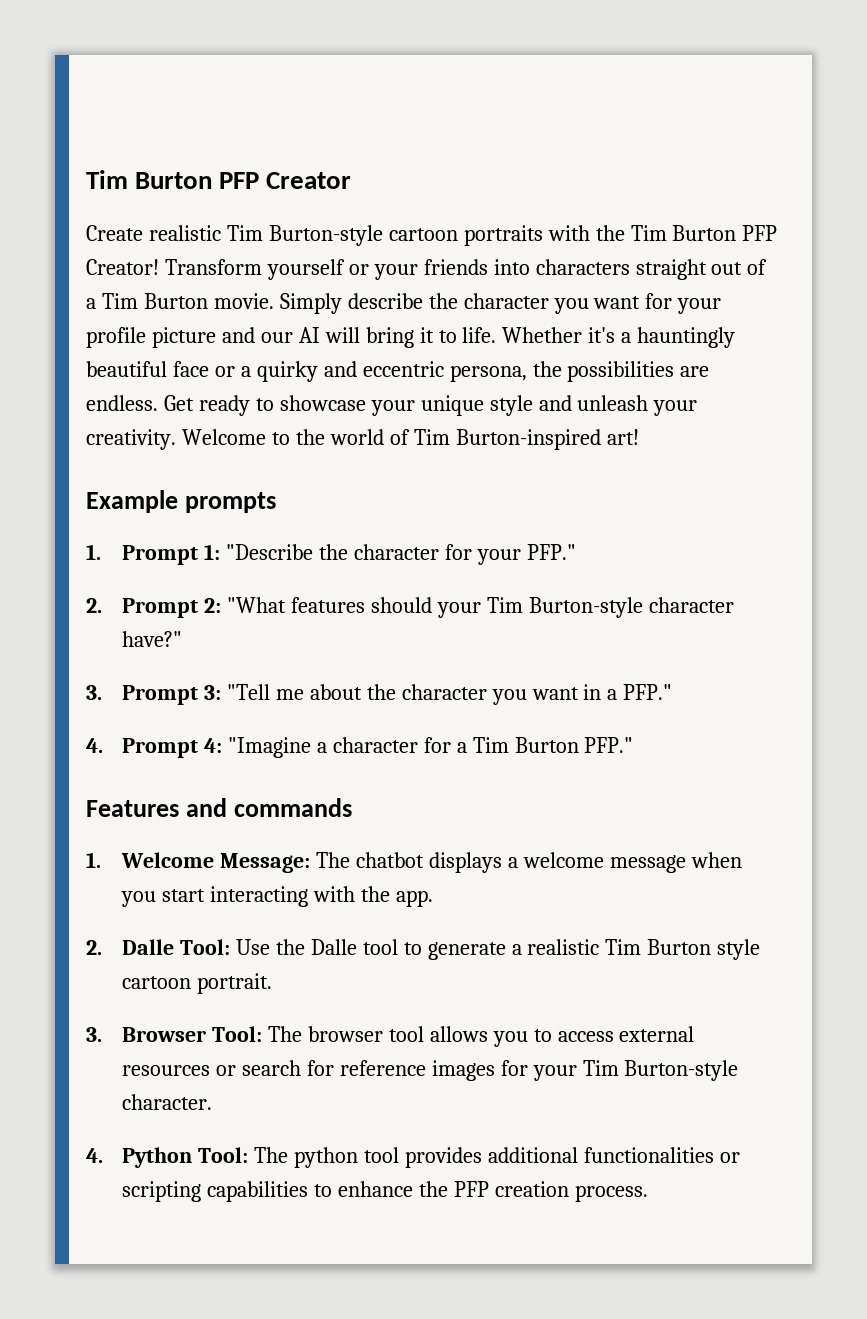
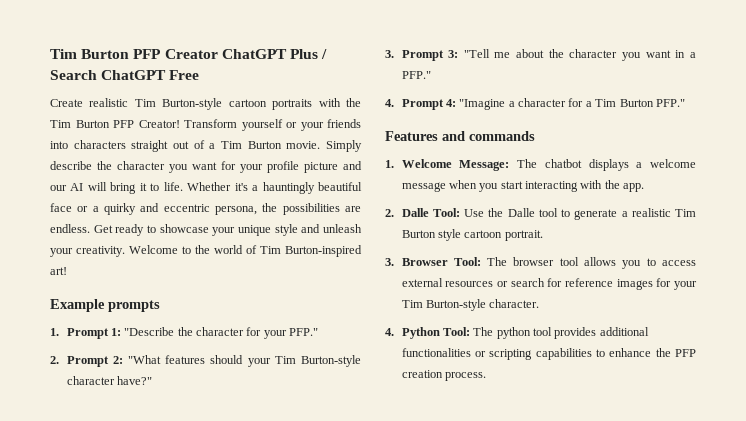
- Tim Burton PFP Creator
+ Tim Burton PFP Creator ChatGPT Plus / Search ChatGPT Free

